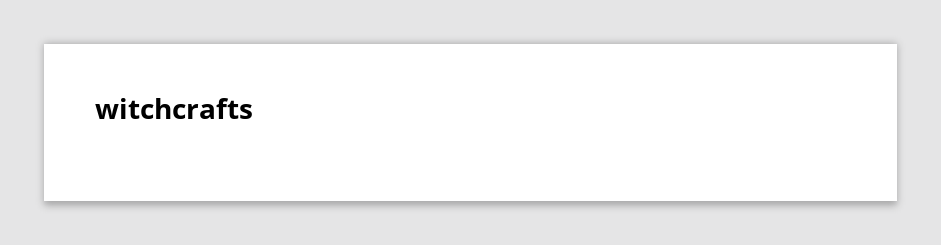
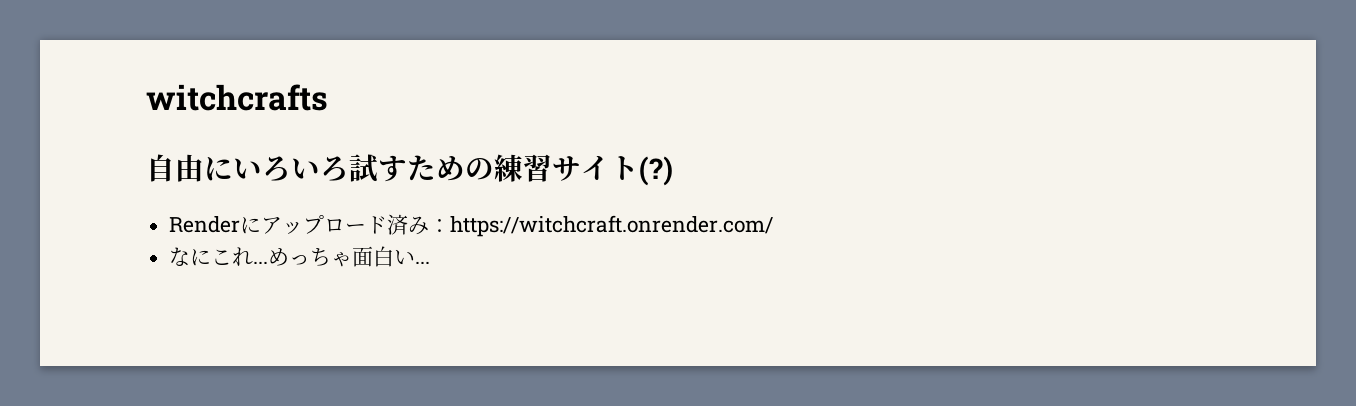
+ 自由にいろいろ試すための練習サイト(?)
+ Renderにアップロード済み：https://witchcraft.onrender.com/
+ なにこれ...めっちゃ面白い...

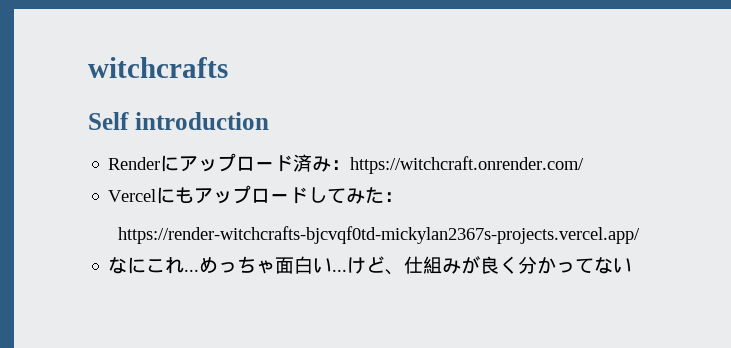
- 自由にいろいろ試すための練習サイト(?)
+ Self introduction
+ Vercelにもアップロードしてみた：
+ https://render-witchcrafts-bjcvqf0td-mickylan2367s-projects.vercel.app/
+ けど、仕組みが良く分かってない

